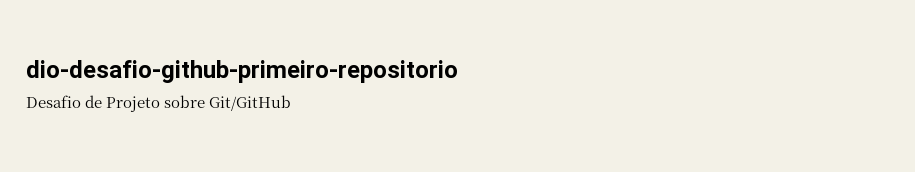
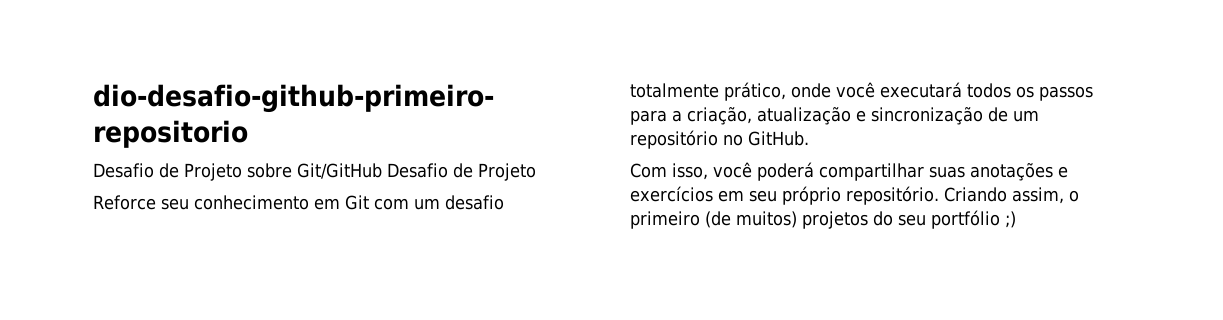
- Desafio de Projeto sobre Git/GitHub
+ Desafio de Projeto sobre Git/GitHub Desafio de Projeto
+ Reforce seu conhecimento em Git com um desafio totalmente prático, onde você executará todos os passos para a criação, atualização e sincronização de um repositório no GitHub.
+ Com isso, você poderá compartilhar suas anotações e exercícios em seu próprio repositório. Criando assim, o primeiro (de muitos) projetos do seu portfólio ;)

